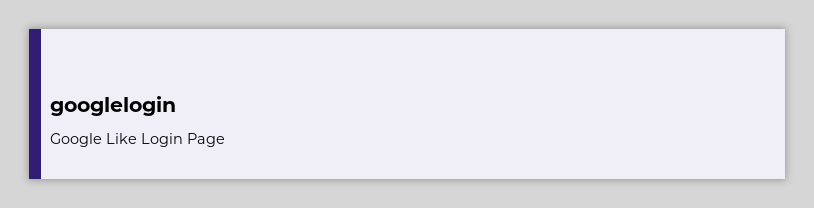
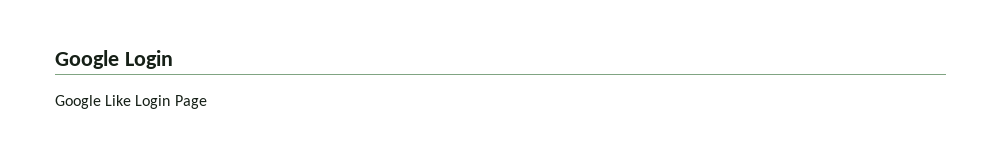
- googlelogin
+ Google Login

